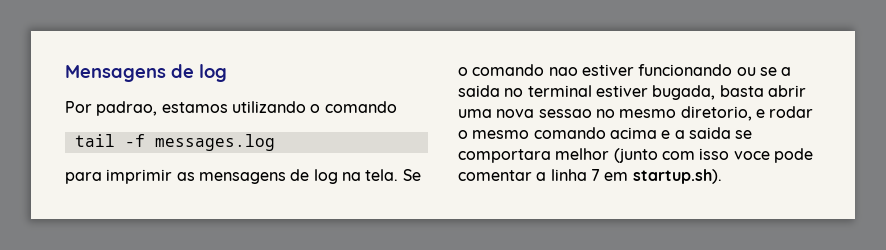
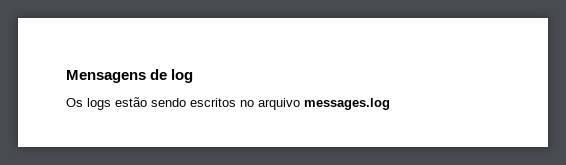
- Por padrao, estamos utilizando o comando
- tail -f messages.log
- para imprimir as mensagens de log na tela. Se o comando nao estiver funcionando ou se a saida no terminal estiver bugada, basta abrir uma nova sessao no mesmo diretorio, e rodar o mesmo comando acima e a saida se comportara melhor (junto com isso voce pode comentar a linha 7 em startup.sh).
+ Os logs estão sendo escritos no arquivo messages.log

